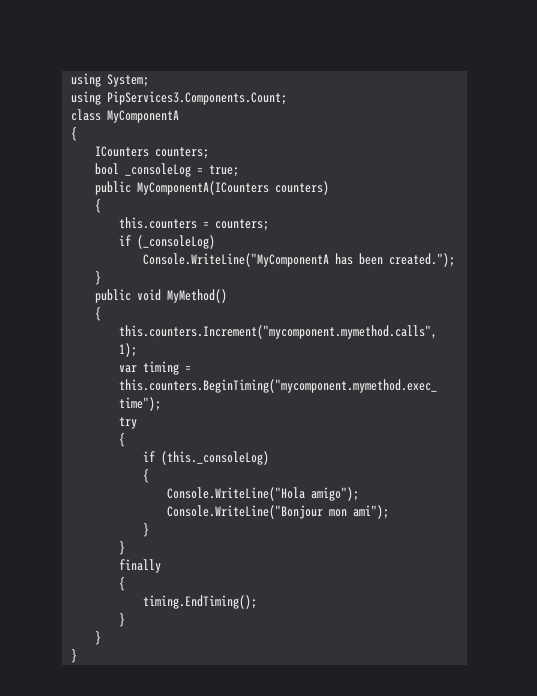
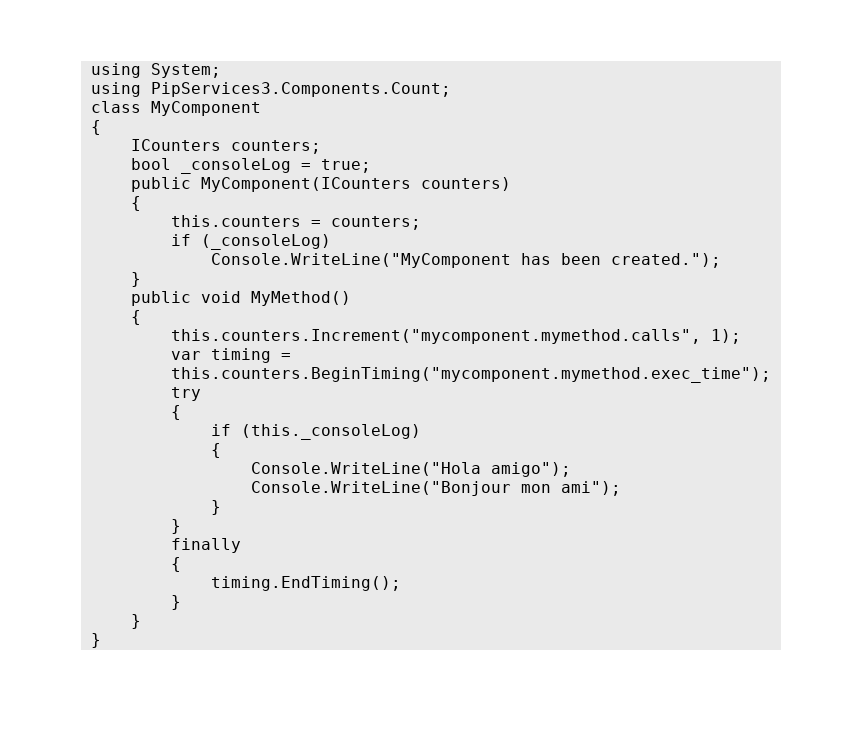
- class MyComponentA
+ class MyComponent
- public MyComponentA(ICounters counters)
+ public MyComponent(ICounters counters)
- Console.WriteLine("MyComponentA has been created.");
+ Console.WriteLine("MyComponent has been created.");

